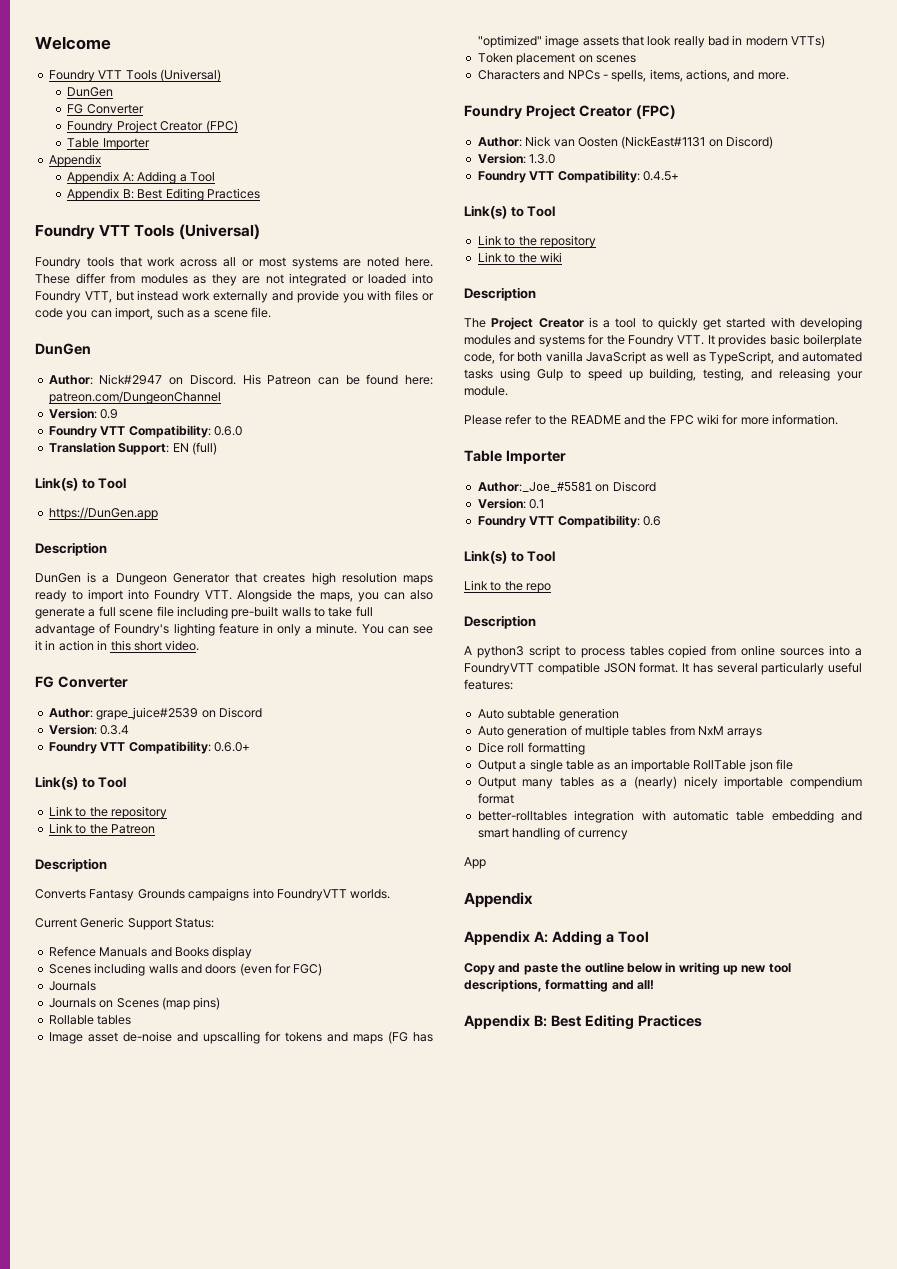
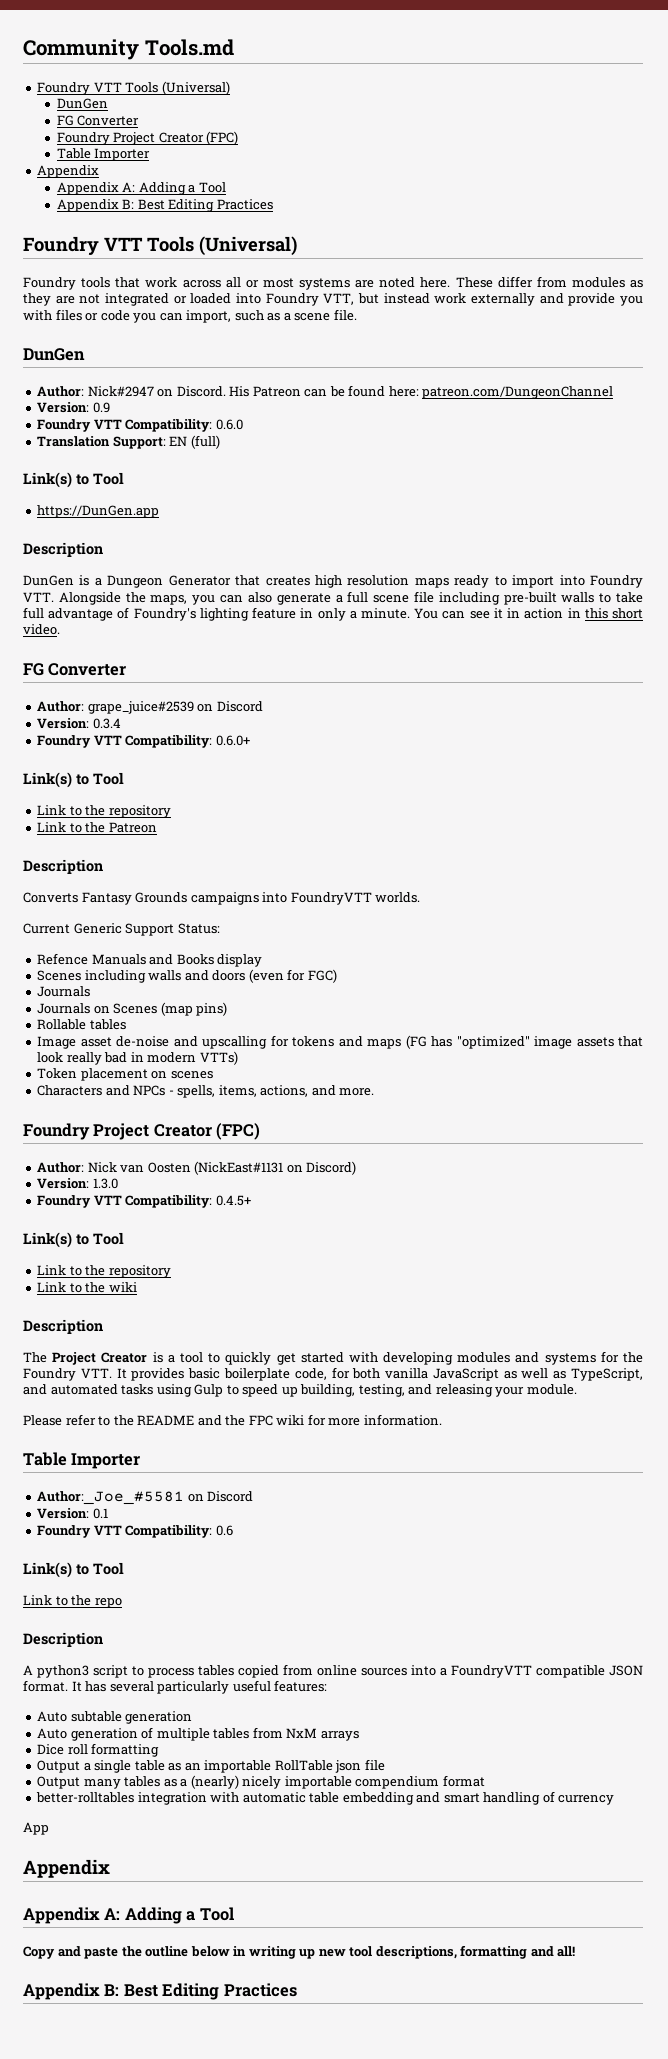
- Welcome
+ Community Tools.md

